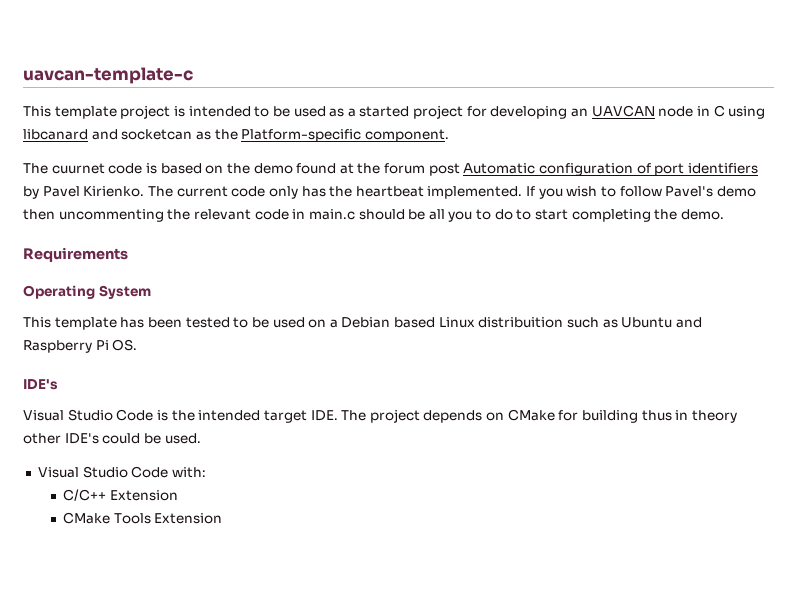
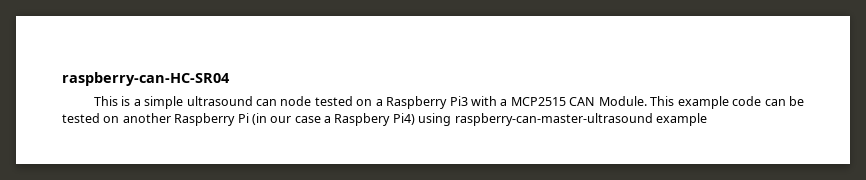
- uavcan-template-c
- This template project is intended to be used as a started project for developing an UAVCAN node in C using libcanard and socketcan as the Platform-specific component.
- The cuurnet code is based on the demo found at the forum post Automatic configuration of port identifiers by Pavel Kirienko. The current code only has the heartbeat implemented. If you wish to follow Pavel's demo then uncommenting the relevant code in main.c should be all you to do to start completing the demo.
- Requirements
- Operating System
- This template has been tested to be used on a Debian based Linux distribuition such as Ubuntu and Raspberry Pi OS.
- IDE's
- Visual Studio Code is the intended target IDE. The project depends on CMake for building thus in theory other IDE's could be used.
- Visual Studio Code with:
- C/C++ Extension
- CMake Tools Extension
+ raspberry-can-HC-SR04
+ This is a simple ultrasound can node tested on a Raspberry Pi3 with a MCP2515 CAN Module. This example code can be tested on another Raspberry Pi (in our case a Raspbery Pi4) using raspberry-can-master-ultrasound example

